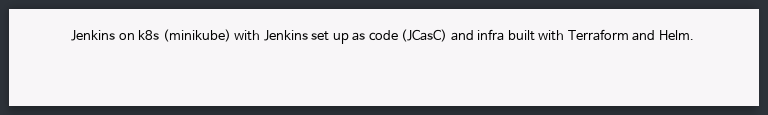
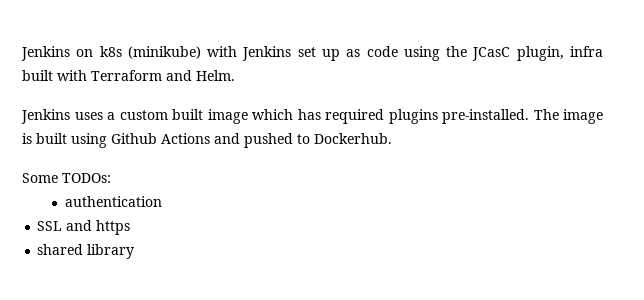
- Jenkins on k8s (minikube) with Jenkins set up as code (JCasC) and infra built with Terraform and Helm.
+ Jenkins on k8s (minikube) with Jenkins set up as code using the JCasC plugin, infra built with Terraform and Helm.
+ Jenkins uses a custom built image which has required plugins pre-installed. The image is built using Github Actions and pushed to Dockerhub.
+ Some TODOs:
+ authentication
+ SSL and https
+ shared library

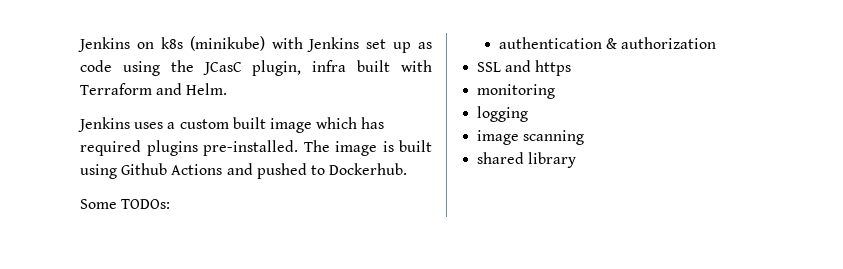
- authentication
+ authentication & authorization
+ monitoring
+ logging
+ image scanning

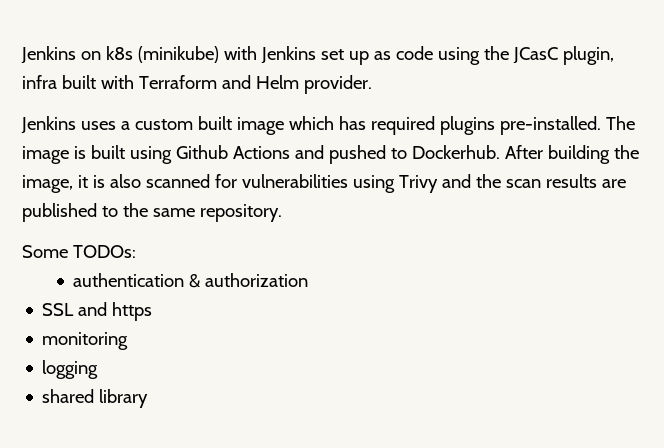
- Jenkins on k8s (minikube) with Jenkins set up as code using the JCasC plugin, infra built with Terraform and Helm.
+ Jenkins on k8s (minikube) with Jenkins set up as code using the JCasC plugin, infra built with Terraform and Helm provider.
+ After building the image, it is also scanned for vulnerabilities using Trivy and the scan results are published to the same repository.
- image scanning

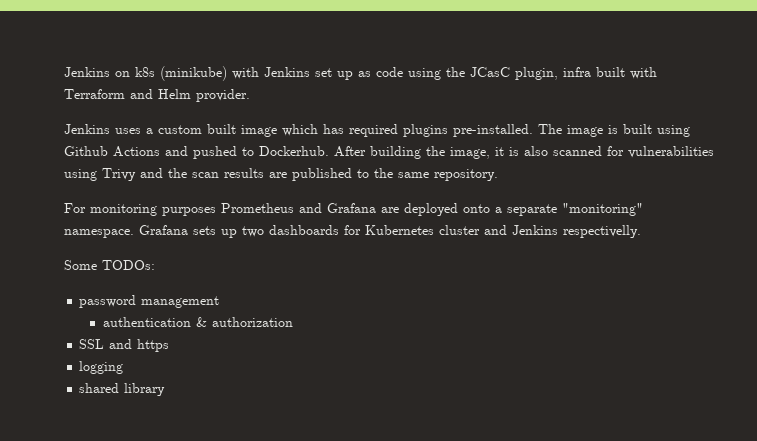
+ For monitoring purposes Prometheus and Grafana are deployed onto a separate "monitoring" namespace. Grafana sets up two dashboards for Kubernetes cluster and Jenkins respectivelly.
+ password management
- monitoring

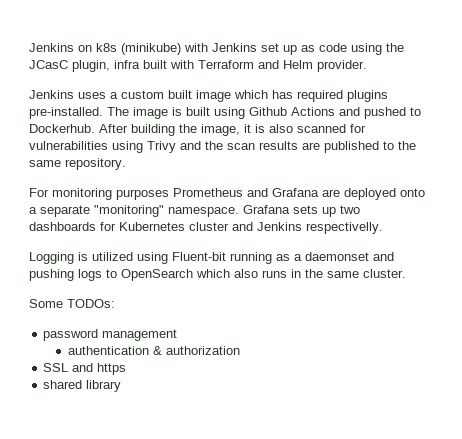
+ Logging is utilized using Fluent-bit running as a daemonset and pushing logs to OpenSearch which also runs in the same cluster.
- logging

